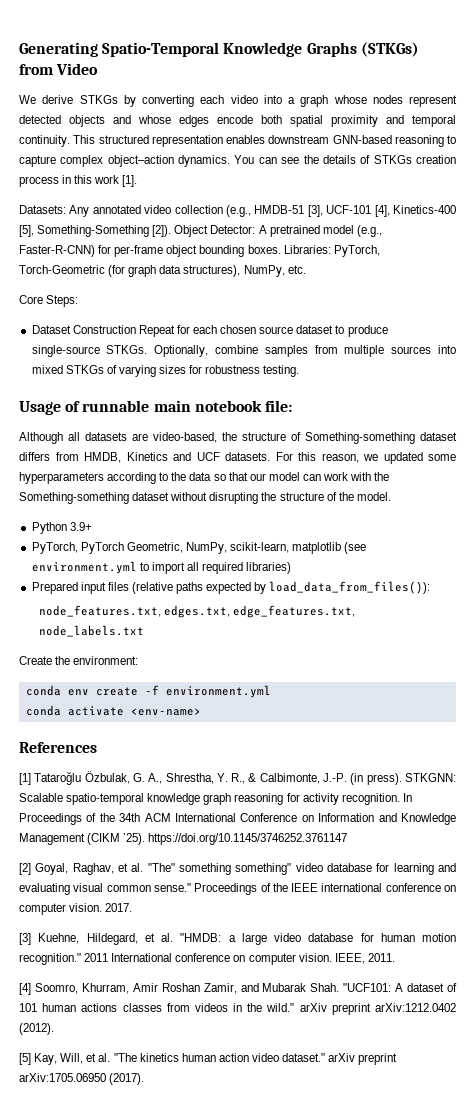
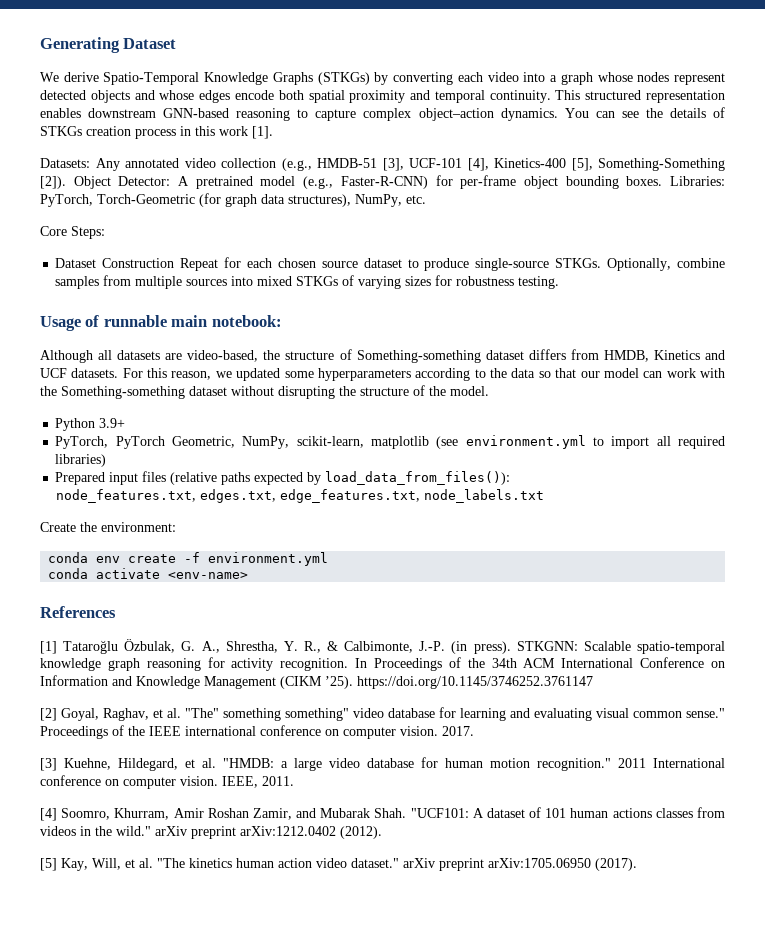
- Generating Spatio-Temporal Knowledge Graphs (STKGs) from Video
- We derive STKGs by converting each video into a graph whose nodes represent detected objects and whose edges encode both spatial proximity and temporal continuity.
+ Generating Dataset
+ We derive Spatio-Temporal Knowledge Graphs (STKGs) by converting each video into a graph whose nodes represent detected objects and whose edges encode both spatial proximity and temporal continuity.
- Usage of runnable main notebook file:
+ Usage of runnable main notebook:

